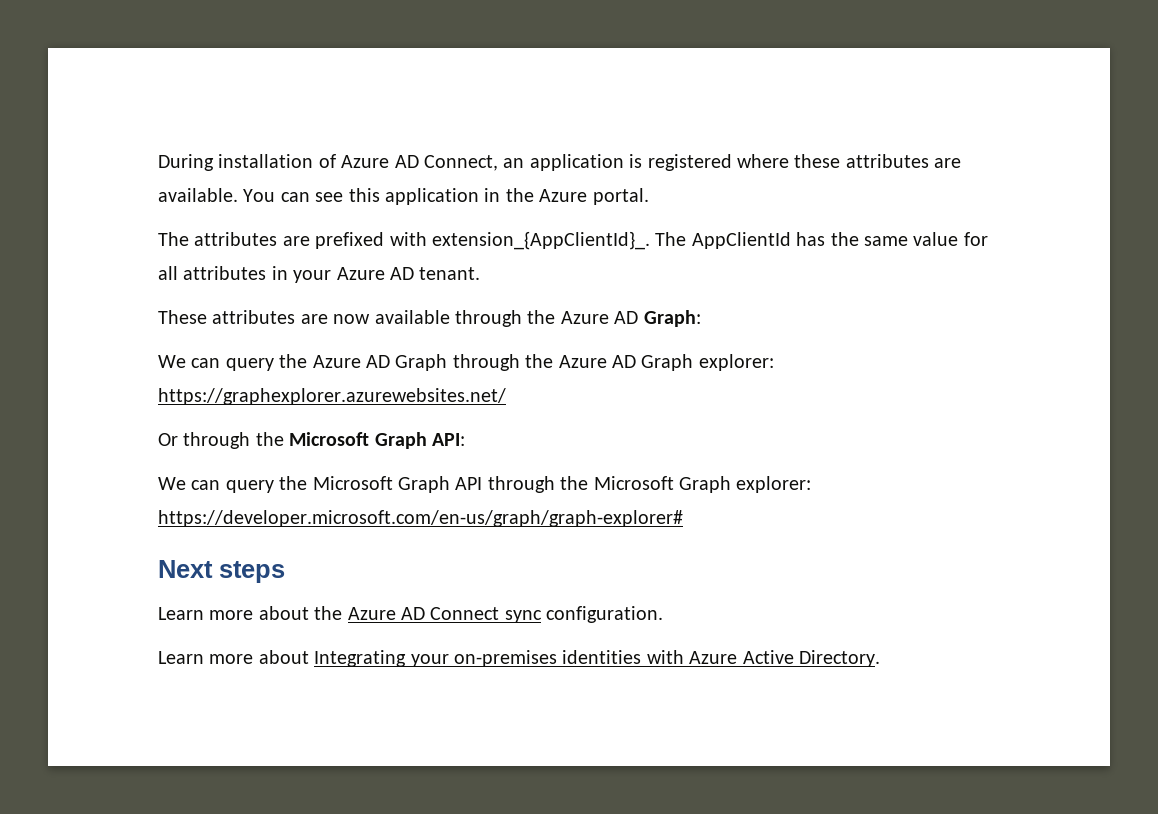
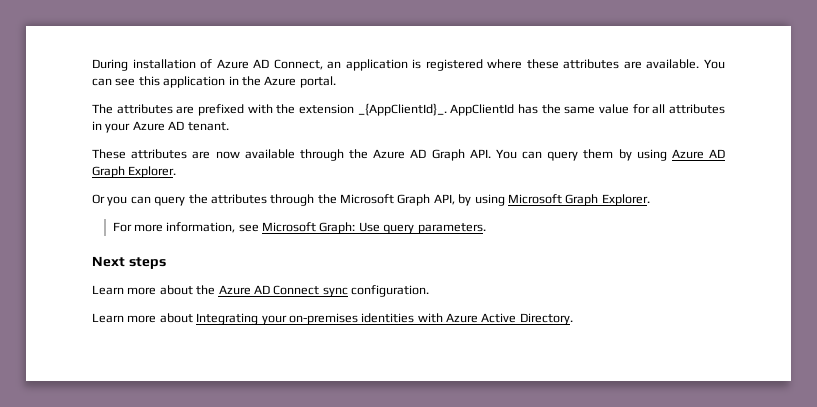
- The attributes are prefixed with extension_{AppClientId}_. The AppClientId has the same value for all attributes in your Azure AD tenant.
+ The attributes are prefixed with the extension _{AppClientId}_. AppClientId has the same value for all attributes in your Azure AD tenant.
- These attributes are now available through the Azure AD Graph:
- We can query the Azure AD Graph through the Azure AD Graph explorer: https://graphexplorer.azurewebsites.net/
- Or through the Microsoft Graph API:
- We can query the Microsoft Graph API through the Microsoft Graph explorer: https://developer.microsoft.com/en-us/graph/graph-explorer#
+ These attributes are now available through the Azure AD Graph API. You can query them by using Azure AD Graph Explorer.
+ Or you can query the attributes through the Microsoft Graph API, by using Microsoft Graph Explorer.
+ For more information, see Microsoft Graph: Use query parameters.

